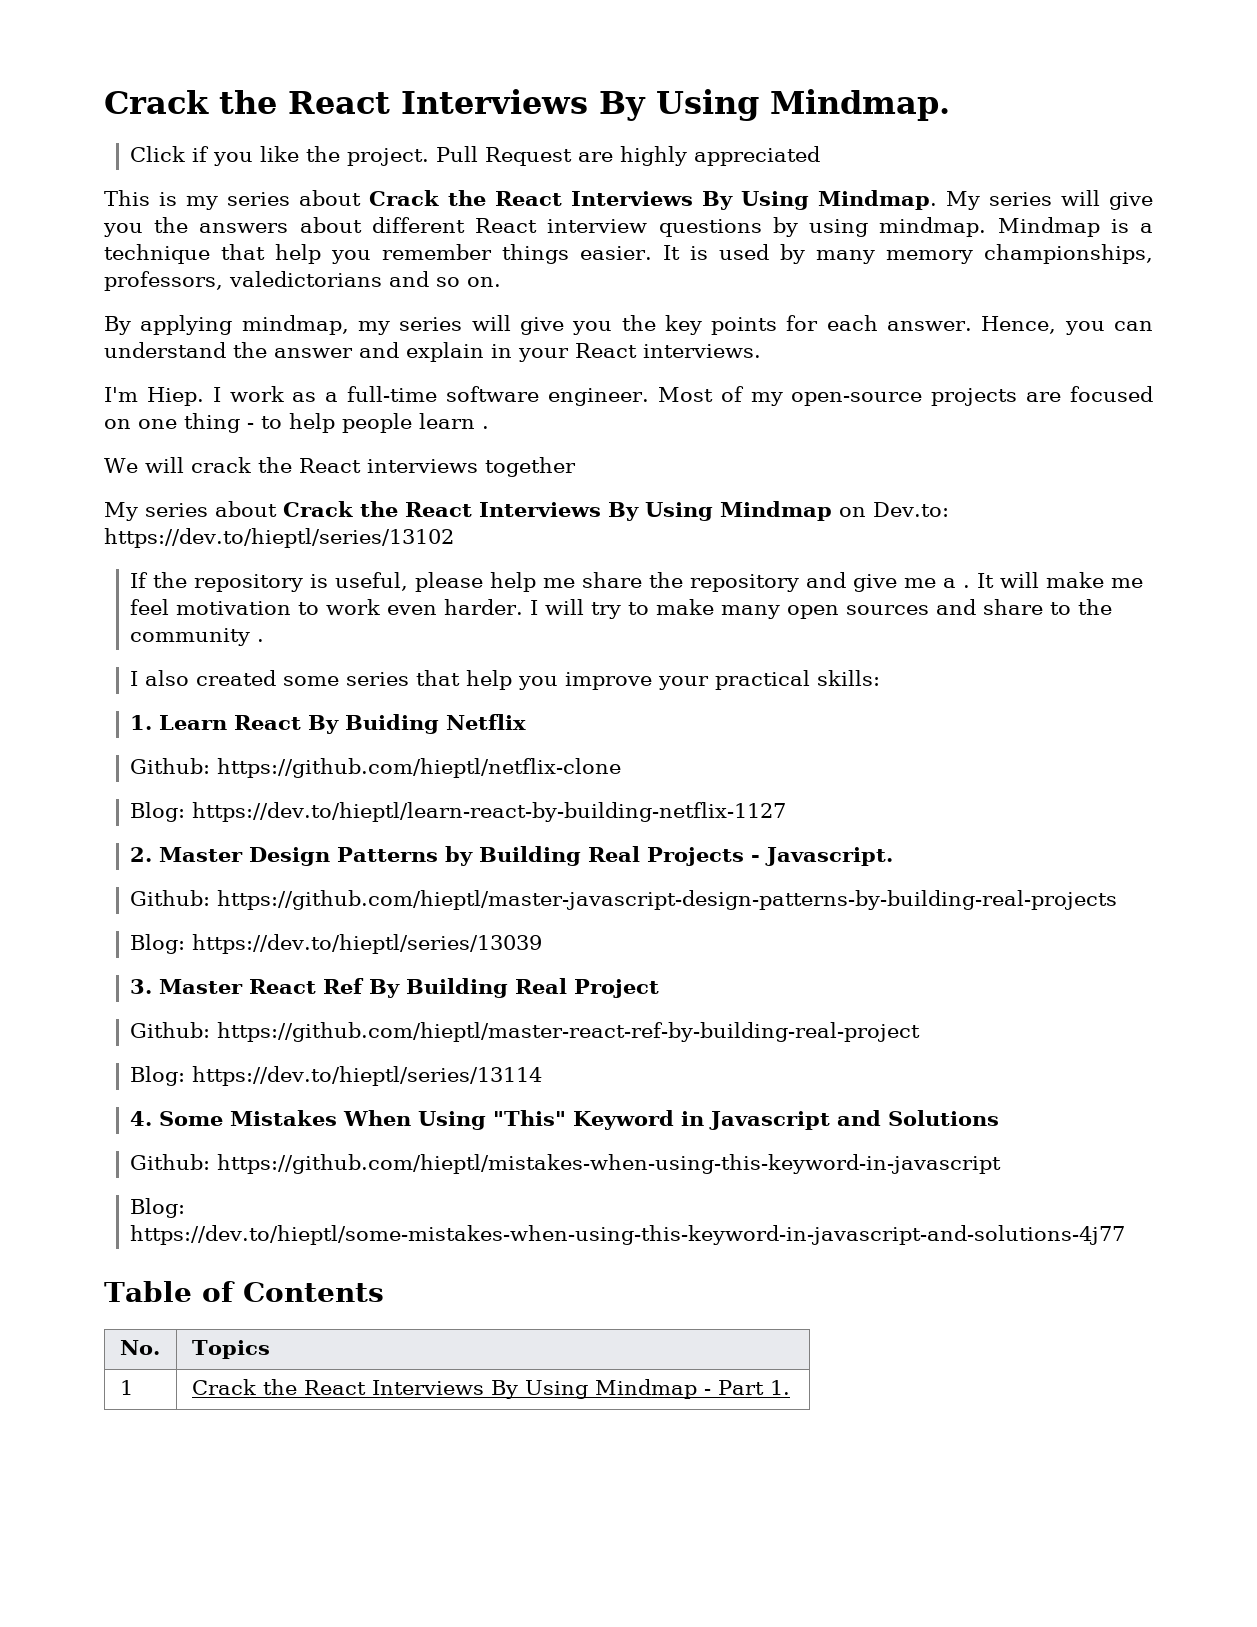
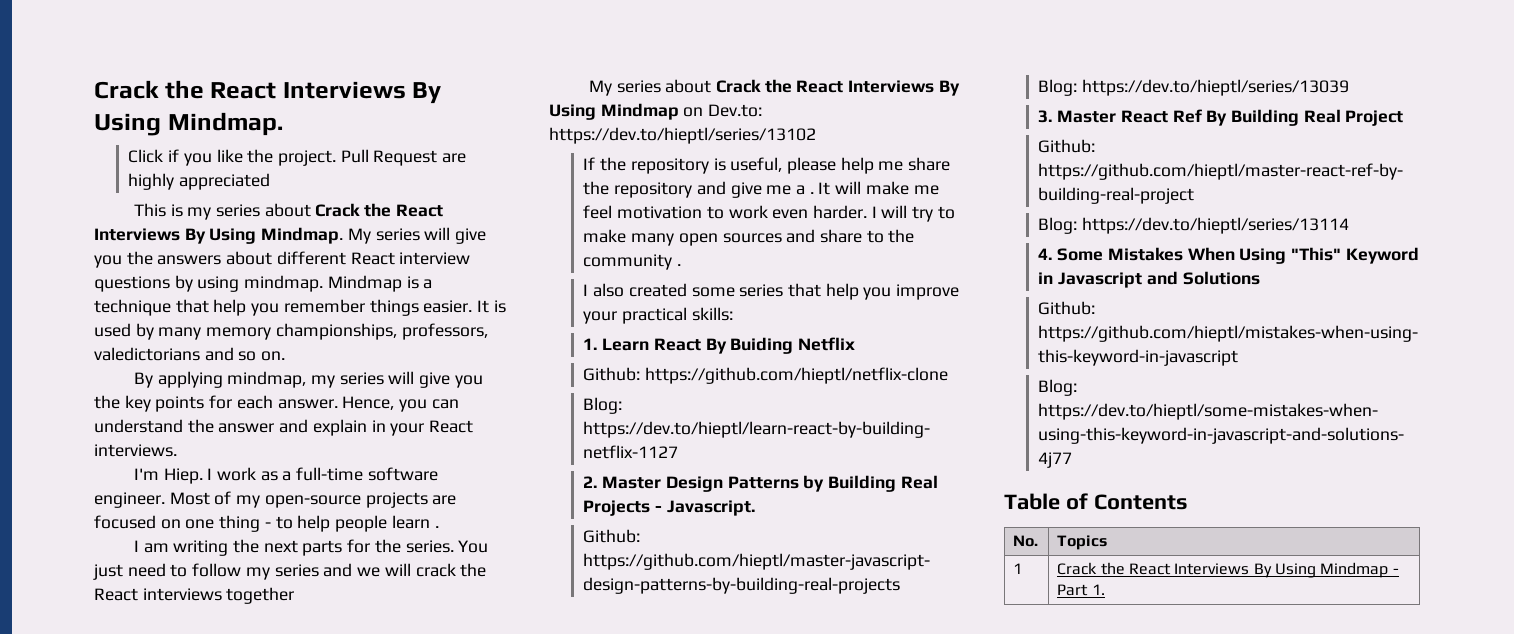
- We will crack the React interviews together
+ I am writing the next parts for the series. You just need to follow my series and we will crack the React interviews together

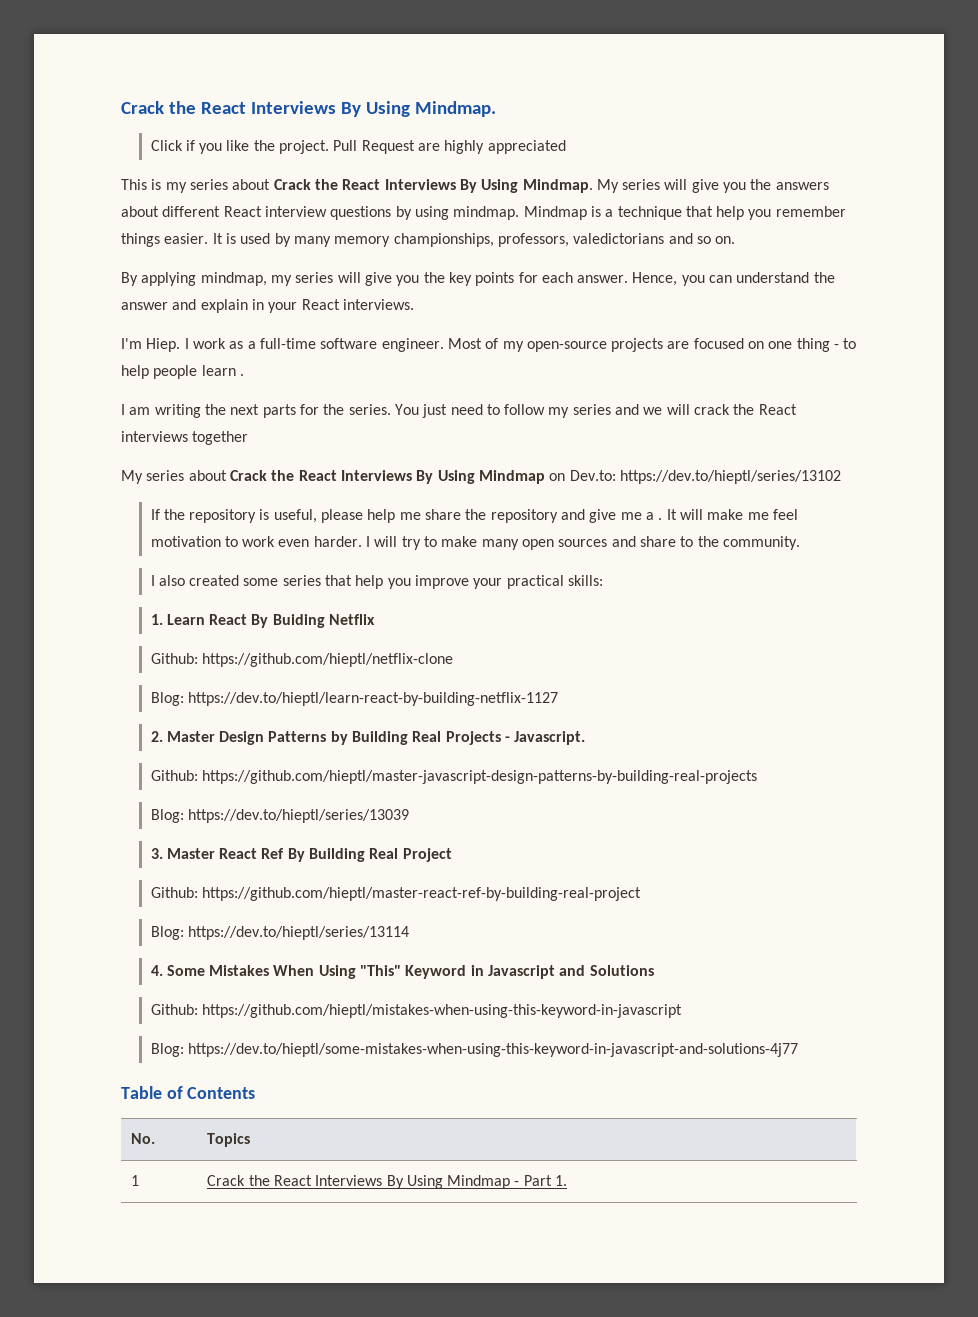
- I will try to make many open sources and share to the community .
+ I will try to make many open sources and share to the community.

